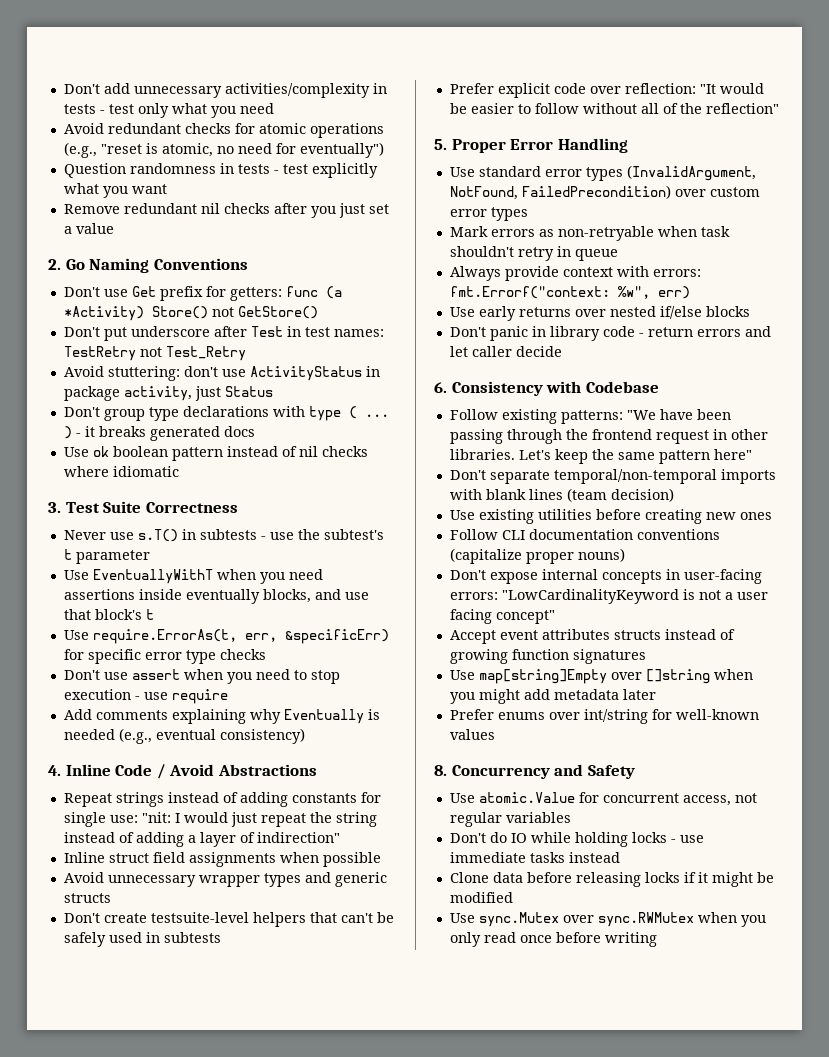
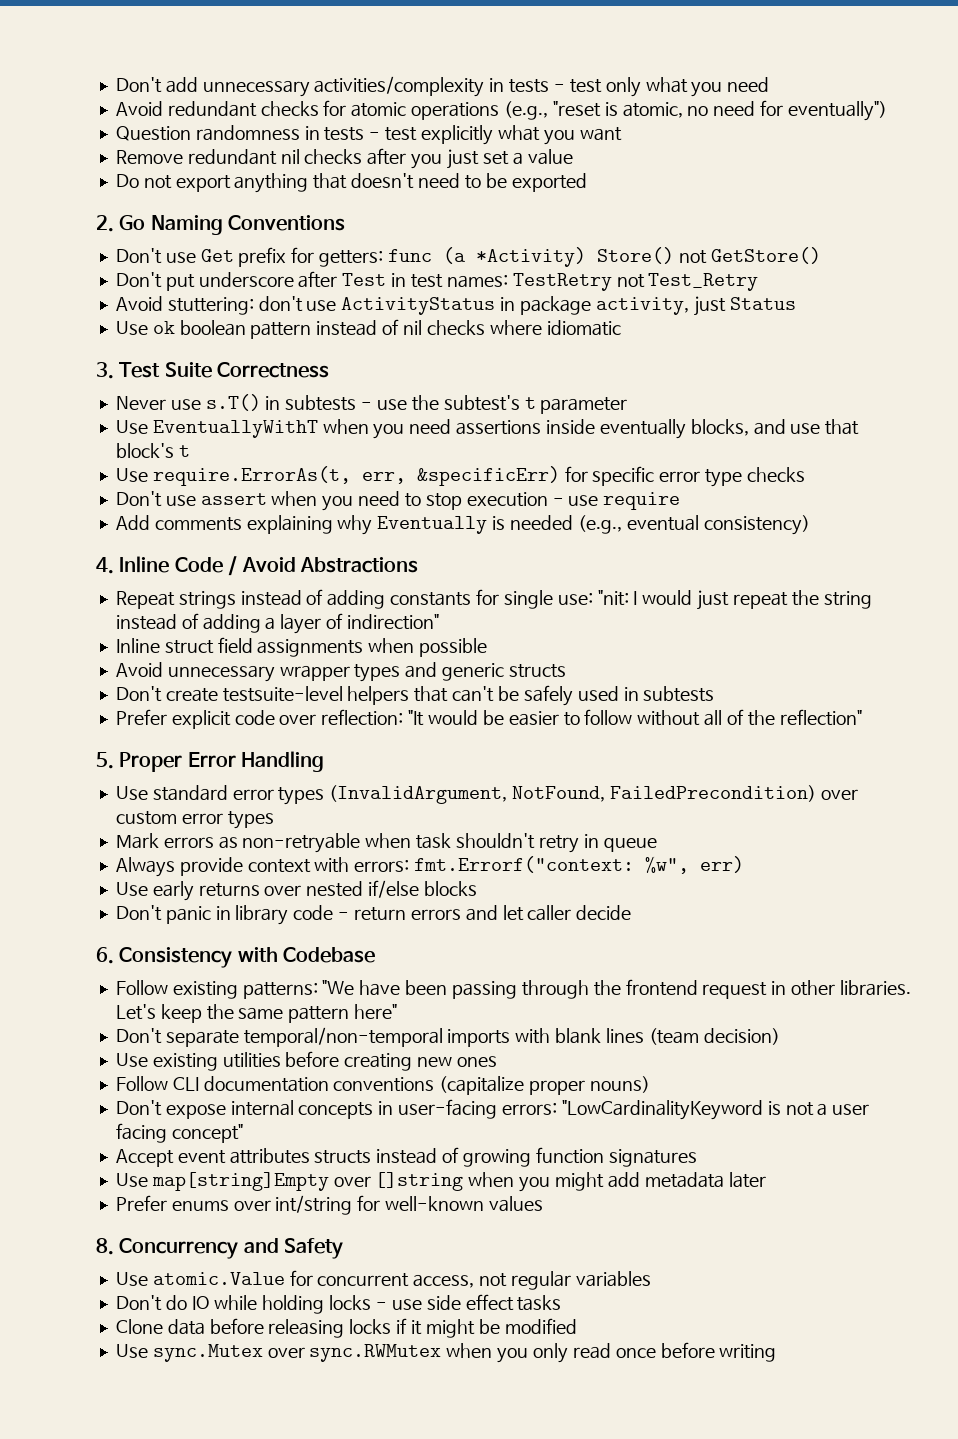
+ Do not export anything that doesn't need to be exported
- Don't group type declarations with type ( ... ) - it breaks generated docs
- Don't do IO while holding locks - use immediate tasks instead
+ Don't do IO while holding locks - use side effect tasks

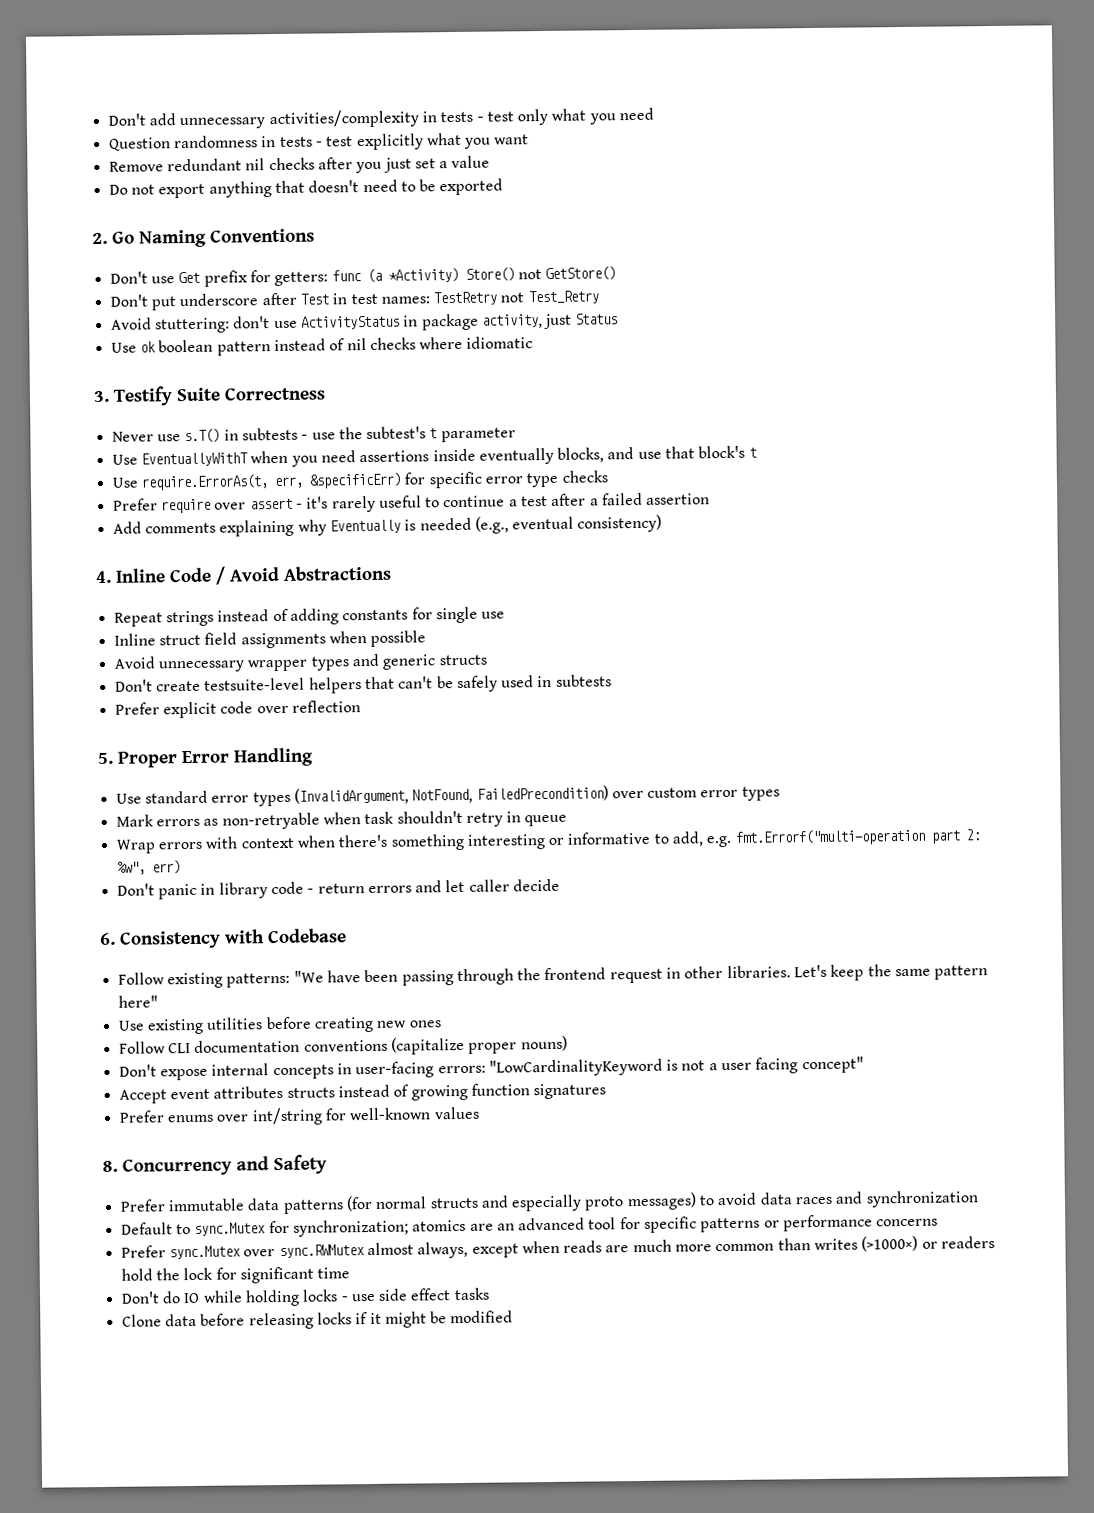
- Avoid redundant checks for atomic operations (e.g., "reset is atomic, no need for eventually")
- 3. Test Suite Correctness
+ 3. Testify Suite Correctness
- Don't use assert when you need to stop execution - use require
+ Prefer require over assert - it's rarely useful to continue a test after a failed assertion
- Repeat strings instead of adding constants for single use: "nit: I would just repeat the string instead of adding a layer of indirection"
+ Repeat strings instead of adding constants for single use
- Prefer explicit code over reflection: "It would be easier to follow without all of the reflection"
+ Prefer explicit code over reflection
- Always provide context with errors: fmt.Errorf("context: %w", err)
- Use early returns over nested if/else blocks
+ Wrap errors with context when there's something interesting or informative to add, e.g. fmt.Errorf("multi-operation part 2: %w", err)
- Don't separate temporal/non-temporal imports with blank lines (team decision)
- Use map[string]Empty over []string when you might add metadata later
- Use atomic.Value for concurrent access, not regular variables
+ Prefer immutable data patterns (for normal structs and especially proto messages) to avoid data races and synchronization
+ Default to sync.Mutex for synchronization; atomics are an advanced tool for specific patterns or performance concerns
+ Prefer sync.Mutex over sync.RWMutex almost always, except when reads are much more common than writes (>1000×) or readers hold the lock for significant time
- Use sync.Mutex over sync.RWMutex when you only read once before writing

